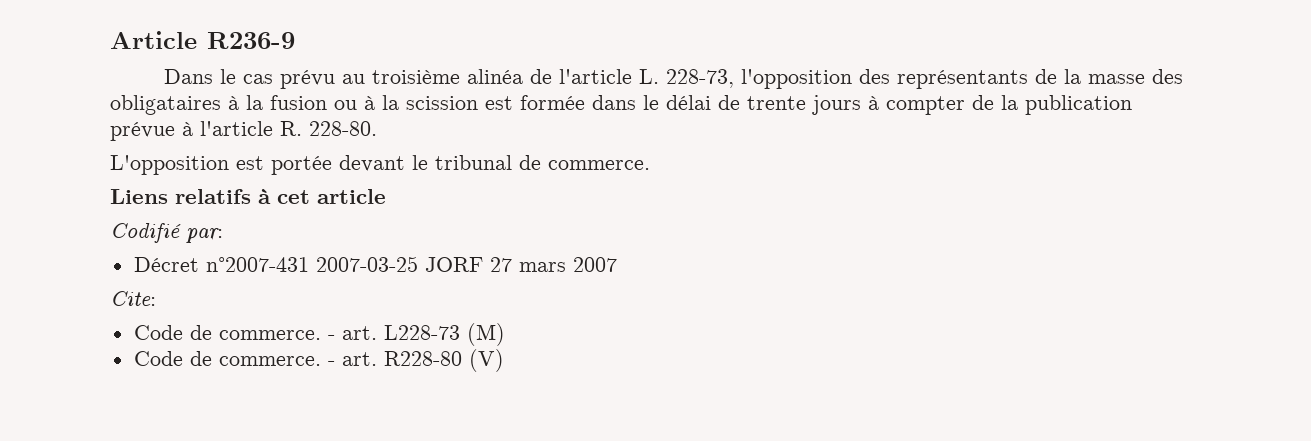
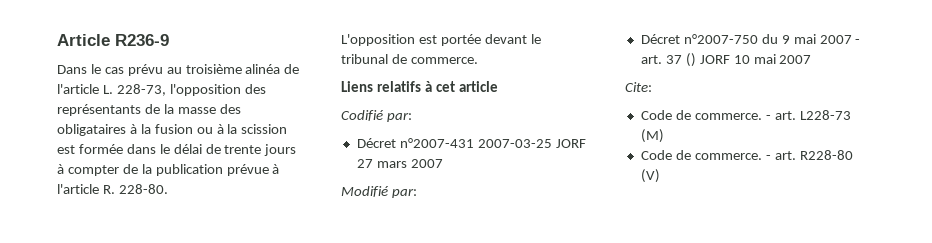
+ Modifié par:
+ Décret n°2007-750 du 9 mai 2007 - art. 37 () JORF 10 mai 2007

